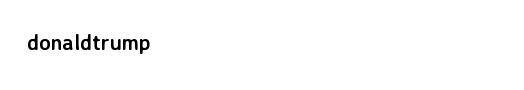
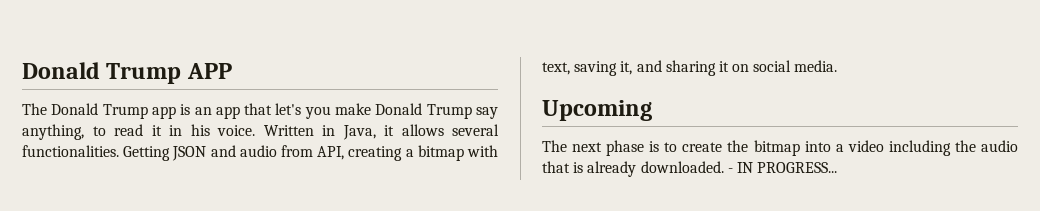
- donaldtrump
+ Donald Trump APP
+ The Donald Trump app is an app that let's you make Donald Trump say anything, to read it in his voice. Written in Java, it allows several functionalities. Getting JSON and audio from API, creating a bitmap with text, saving it, and sharing it on social media.
+ Upcoming
+ The next phase is to create the bitmap into a video including the audio that is already downloaded. - IN PROGRESS...

